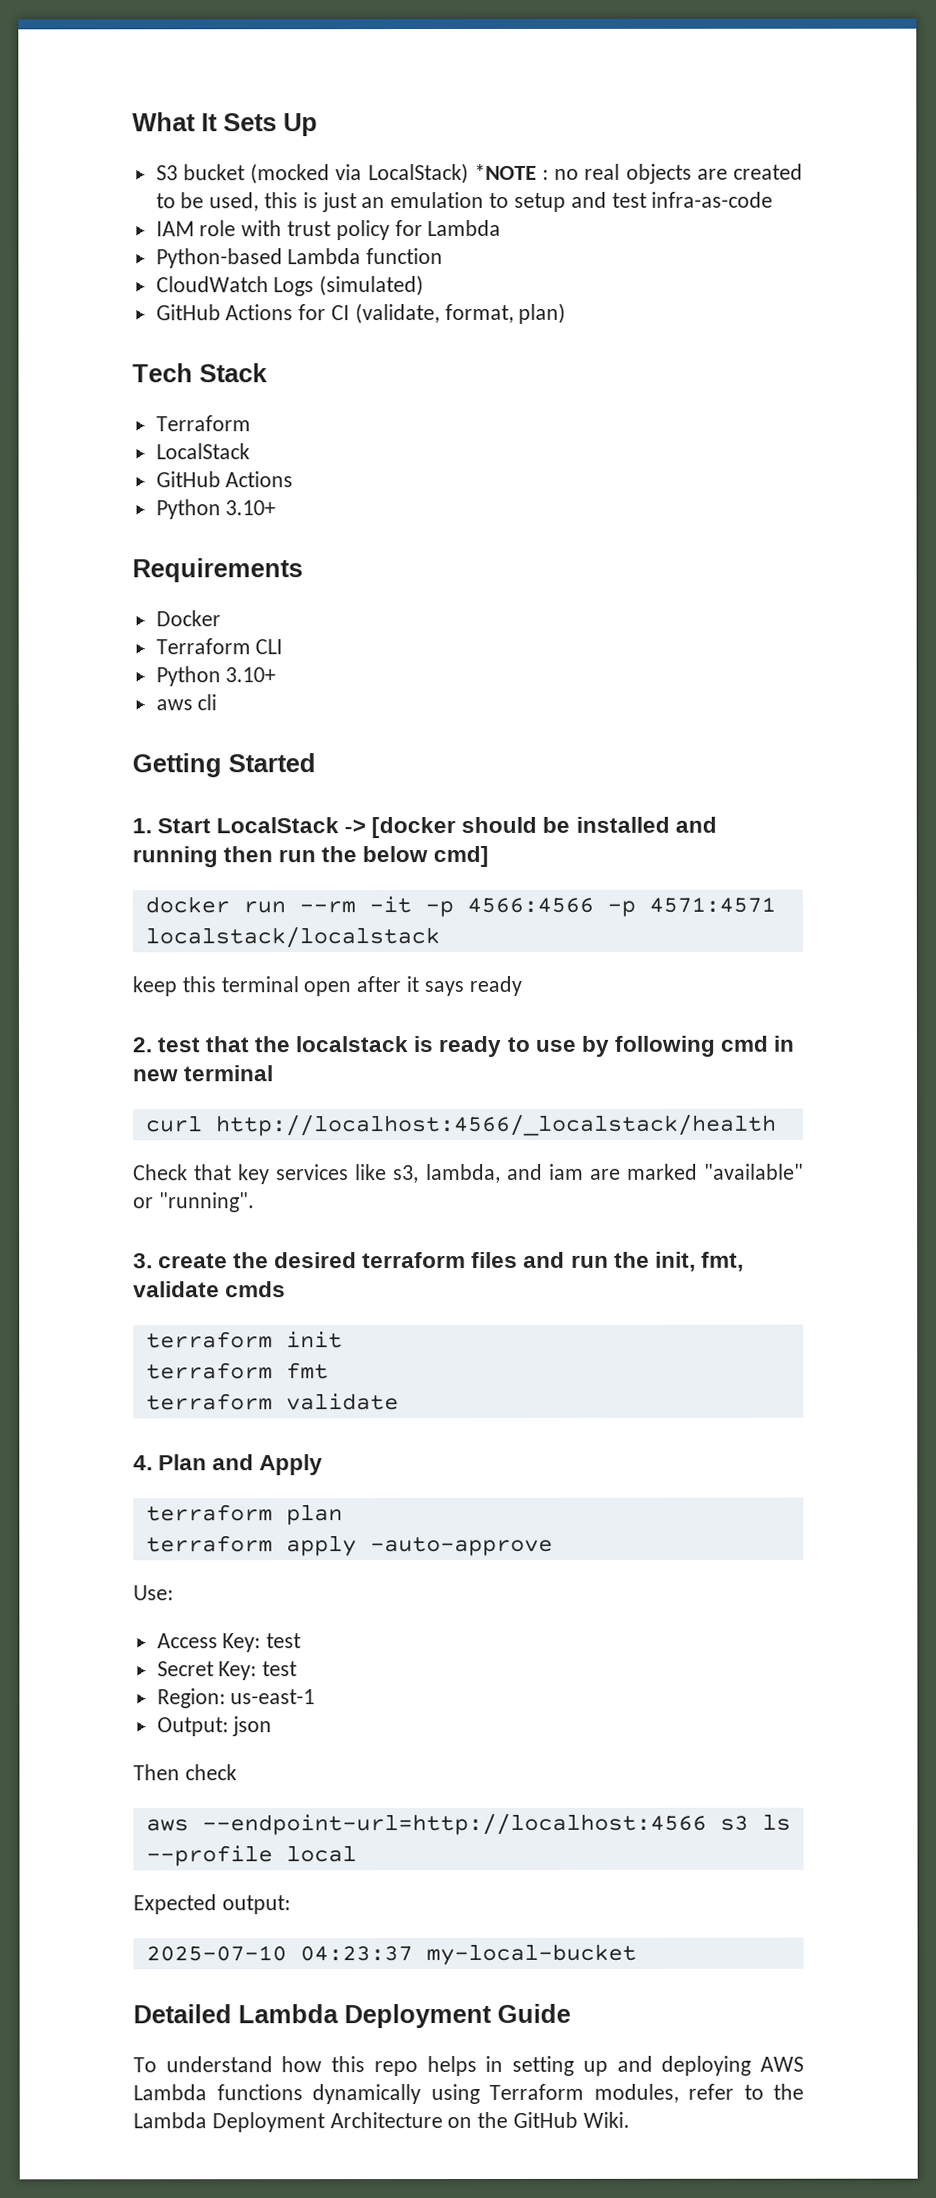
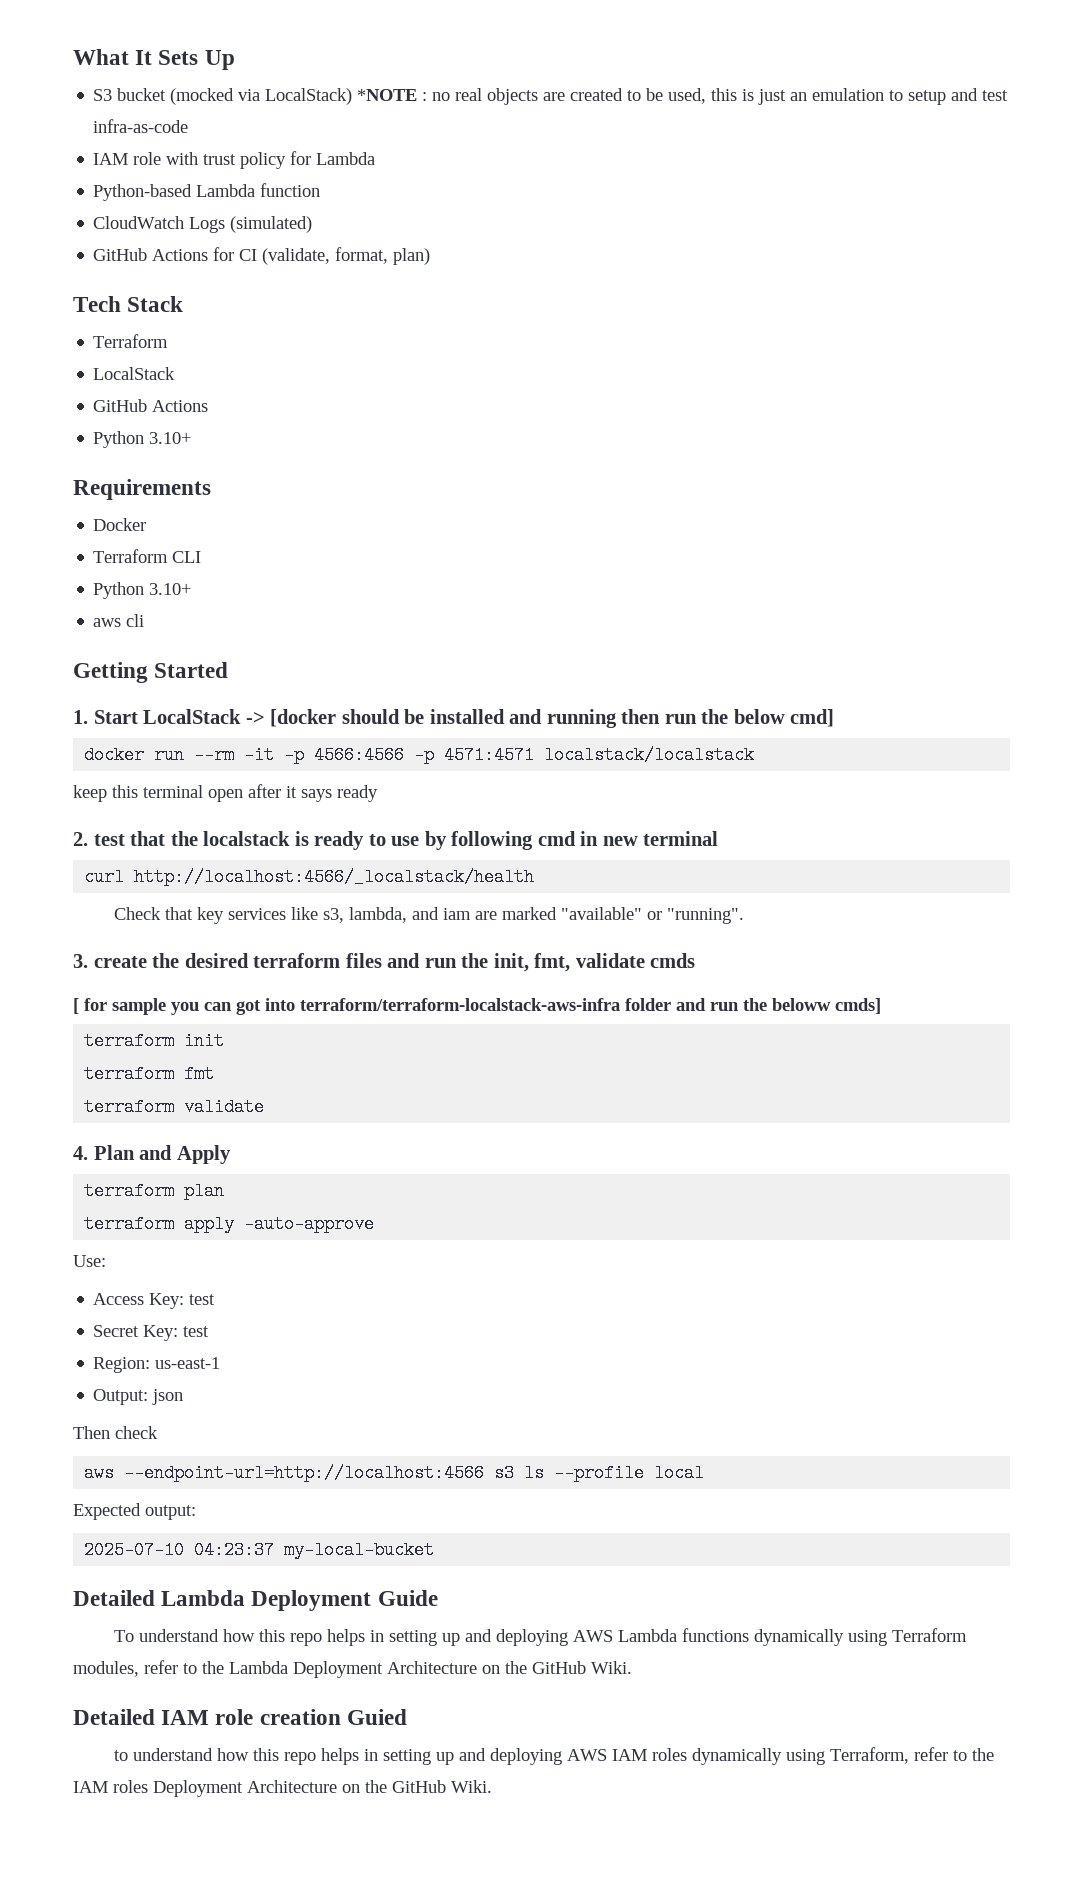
+ [ for sample you can got into terraform/terraform-localstack-aws-infra folder and run the beloww cmds]
+ Detailed IAM role creation Guied
+ to understand how this repo helps in setting up and deploying AWS IAM roles dynamically using Terraform, refer to the IAM roles Deployment Architecture on the GitHub Wiki.

